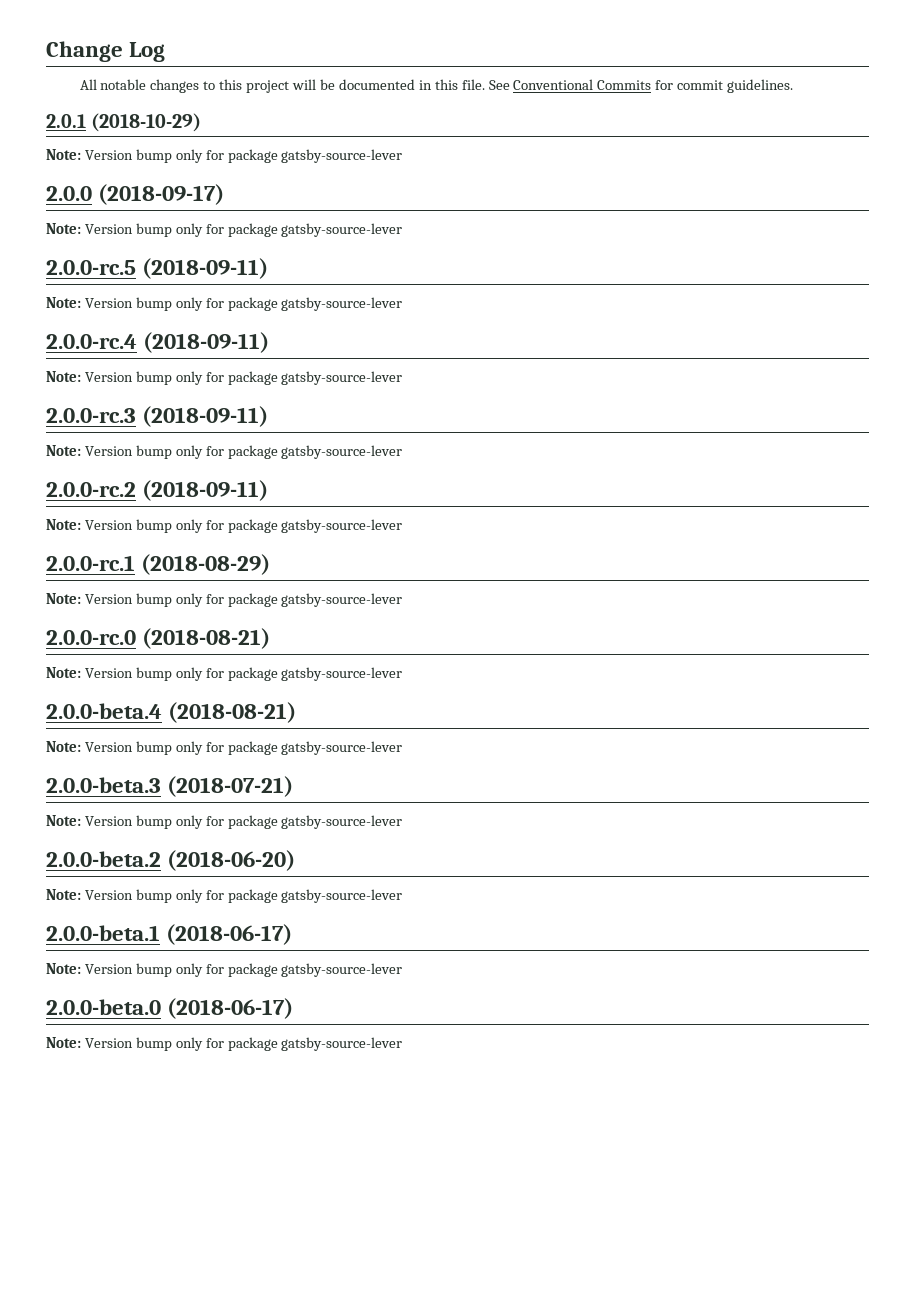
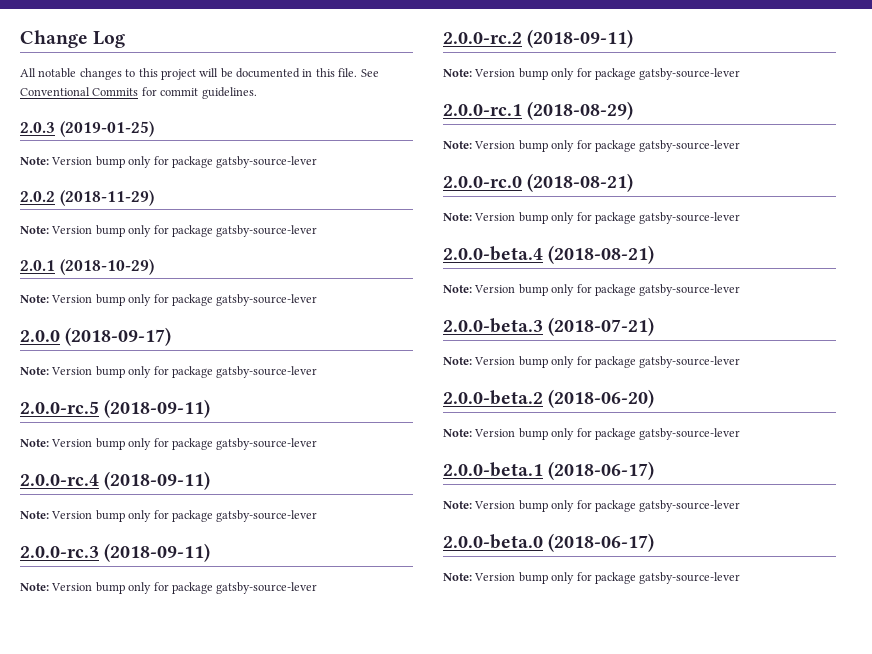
+ 2.0.3 (2019-01-25)
+ Note: Version bump only for package gatsby-source-lever
+ 2.0.2 (2018-11-29)
+ Note: Version bump only for package gatsby-source-lever

